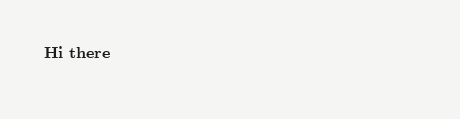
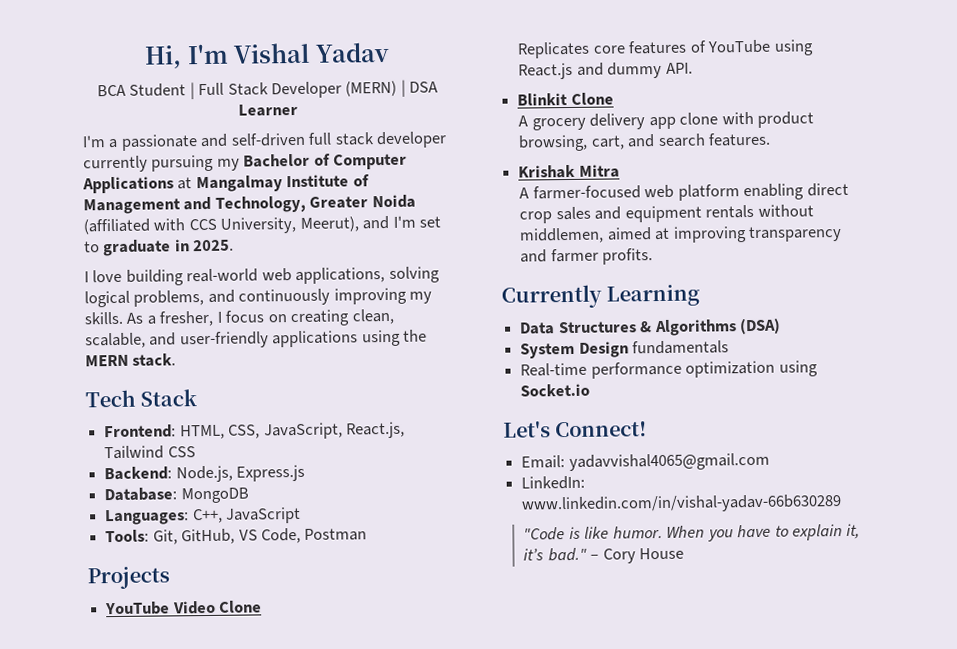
- Hi there
+ Hi, I'm Vishal Yadav
+ BCA Student | Full Stack Developer (MERN) | DSA Learner
+ I'm a passionate and self-driven full stack developer currently pursuing my Bachelor of Computer Applications at Mangalmay Institute of Management and Technology, Greater Noida (affiliated with CCS University, Meerut), and I'm set to graduate in 2025.
+ I love building real-world web applications, solving logical problems, and continuously improving my skills. As a fresher, I focus on creating clean, scalable, and user-friendly applications using the MERN stack.
+ Tech Stack
+ Frontend: HTML, CSS, JavaScript, React.js, Tailwind CSS
+ Backend: Node.js, Express.js
+ Database: MongoDB
+ Languages: C++, JavaScript
+ Tools: Git, GitHub, VS Code, Postman
+ Projects
+ YouTube Video Clone
+ Replicates core features of YouTube using React.js and dummy API.
+ Blinkit Clone
+ A grocery delivery app clone with product browsing, cart, and search features.
+ Krishak Mitra
+ A farmer-focused web platform enabling direct crop sales and equipment rentals without middlemen, aimed at improving transparency and farmer profits.
+ Currently Learning
+ Data Structures & Algorithms (DSA)
+ System Design fundamentals
+ Real-time performance optimization using Socket.io
+ Let's Connect!
+ Email: yadavvishal4065@gmail.com
+ LinkedIn: www.linkedin.com/in/vishal-yadav-66b630289
+ "Code is like humor. When you have to explain it, it’s bad." – Cory House

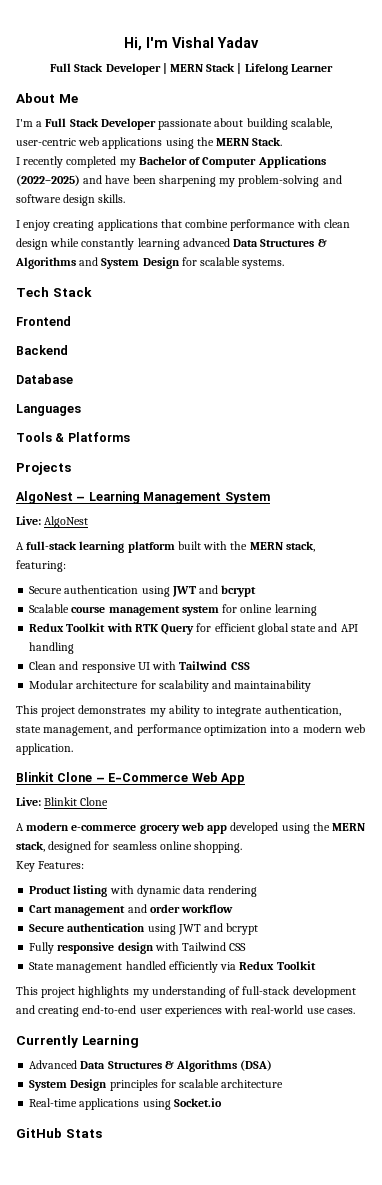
- BCA Student | Full Stack Developer (MERN) | DSA Learner
+ Full Stack Developer | MERN Stack | Lifelong Learner
+ About Me
- I'm a passionate and self-driven full stack developer currently pursuing my Bachelor of Computer Applications at Mangalmay Institute of Management and Technology, Greater Noida (affiliated with CCS University, Meerut), and I'm set to graduate in 2025.
- I love building real-world web applications, solving logical problems, and continuously improving my skills. As a fresher, I focus on creating clean, scalable, and user-friendly applications using the MERN stack.
+ I'm a Full Stack Developer passionate about building scalable, user-centric web applications using the MERN Stack.
+ I recently completed my Bachelor of Computer Applications (2022–2025) and have been sharpening my problem-solving and software design skills.
+ I enjoy creating applications that combine performance with clean design while constantly learning advanced Data Structures & Algorithms and System Design for scalable systems.
  Tech Stack
- Frontend: HTML, CSS, JavaScript, React.js, Tailwind CSS
- Backend: Node.js, Express.js
- Database: MongoDB
- Languages: C++, JavaScript
- Tools: Git, GitHub, VS Code, Postman
+ Frontend
+ Backend
+ Database
+ Languages
+ Tools & Platforms
  Projects
- YouTube Video Clone
- Replicates core features of YouTube using React.js and dummy API.
- Blinkit Clone
- A grocery delivery app clone with product browsing, cart, and search features.
- Krishak Mitra
- A farmer-focused web platform enabling direct crop sales and equipment rentals without middlemen, aimed at improving transparency and farmer profits.
+ AlgoNest – Learning Management System
+ Live: AlgoNest
+ A full-stack learning platform built with the MERN stack, featuring:
+ Secure authentication using JWT and bcrypt
+ Scalable course management system for online learning
+ Redux Toolkit with RTK Query for efficient global state and API handling
+ Clean and responsive UI with Tailwind CSS
+ Modular architecture for scalability and maintainability
+ This project demonstrates my ability to integrate authentication, state management, and performance optimization into a modern web application.
+ Blinkit Clone – E-Commerce Web App
+ Live: Blinkit Clone
+ A modern e-commerce grocery web app developed using the MERN stack, designed for seamless online shopping.
+ Key Features:
+ Product listing with dynamic data rendering
+ Cart management and order workflow
+ Secure authentication using JWT and bcrypt
+ Fully responsive design with Tailwind CSS
+ State management handled efficiently via Redux Toolkit
+ This project highlights my understanding of full-stack development and creating end-to-end user experiences with real-world use cases.
- Data Structures & Algorithms (DSA)
+ Advanced Data Structures & Algorithms (DSA)
- System Design fundamentals
+ System Design principles for scalable architecture
- Real-time performance optimization using Socket.io
+ Real-time applications using Socket.io
- Let's Connect!
- Email: yadavvishal4065@gmail.com
- LinkedIn: www.linkedin.com/in/vishal-yadav-66b630289
- "Code is like humor. When you have to explain it, it’s bad." – Cory House
+ GitHub Stats

